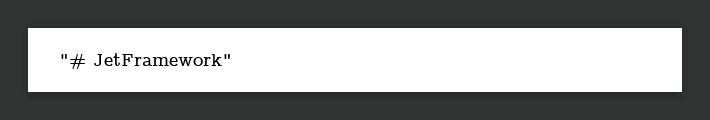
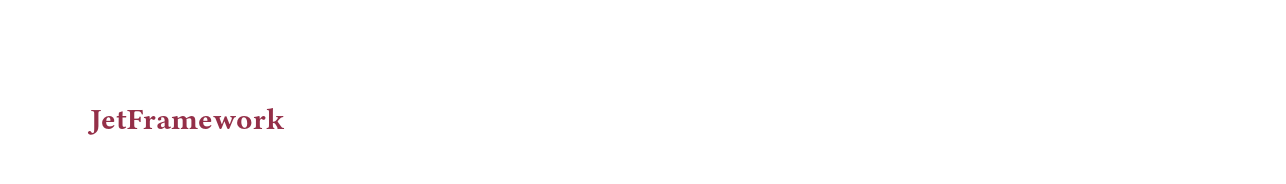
- "# JetFramework"
+ JetFramework

